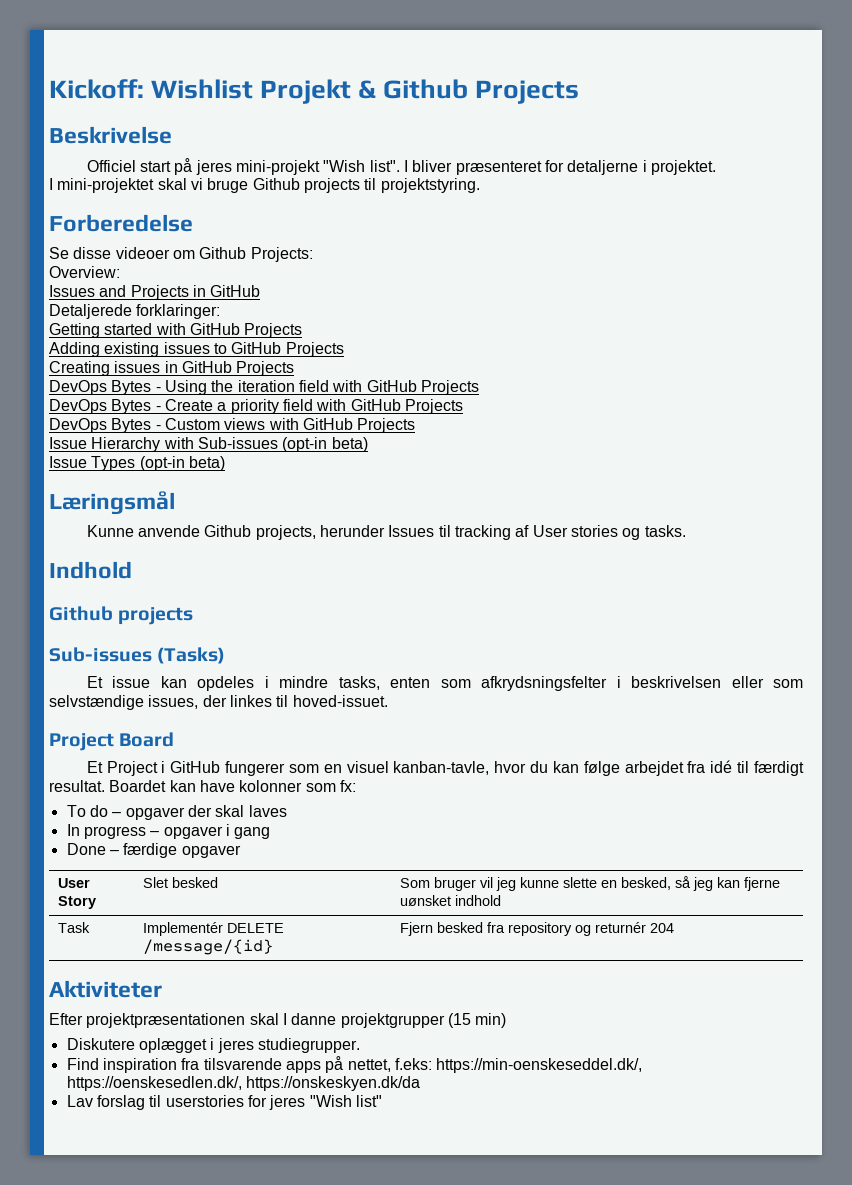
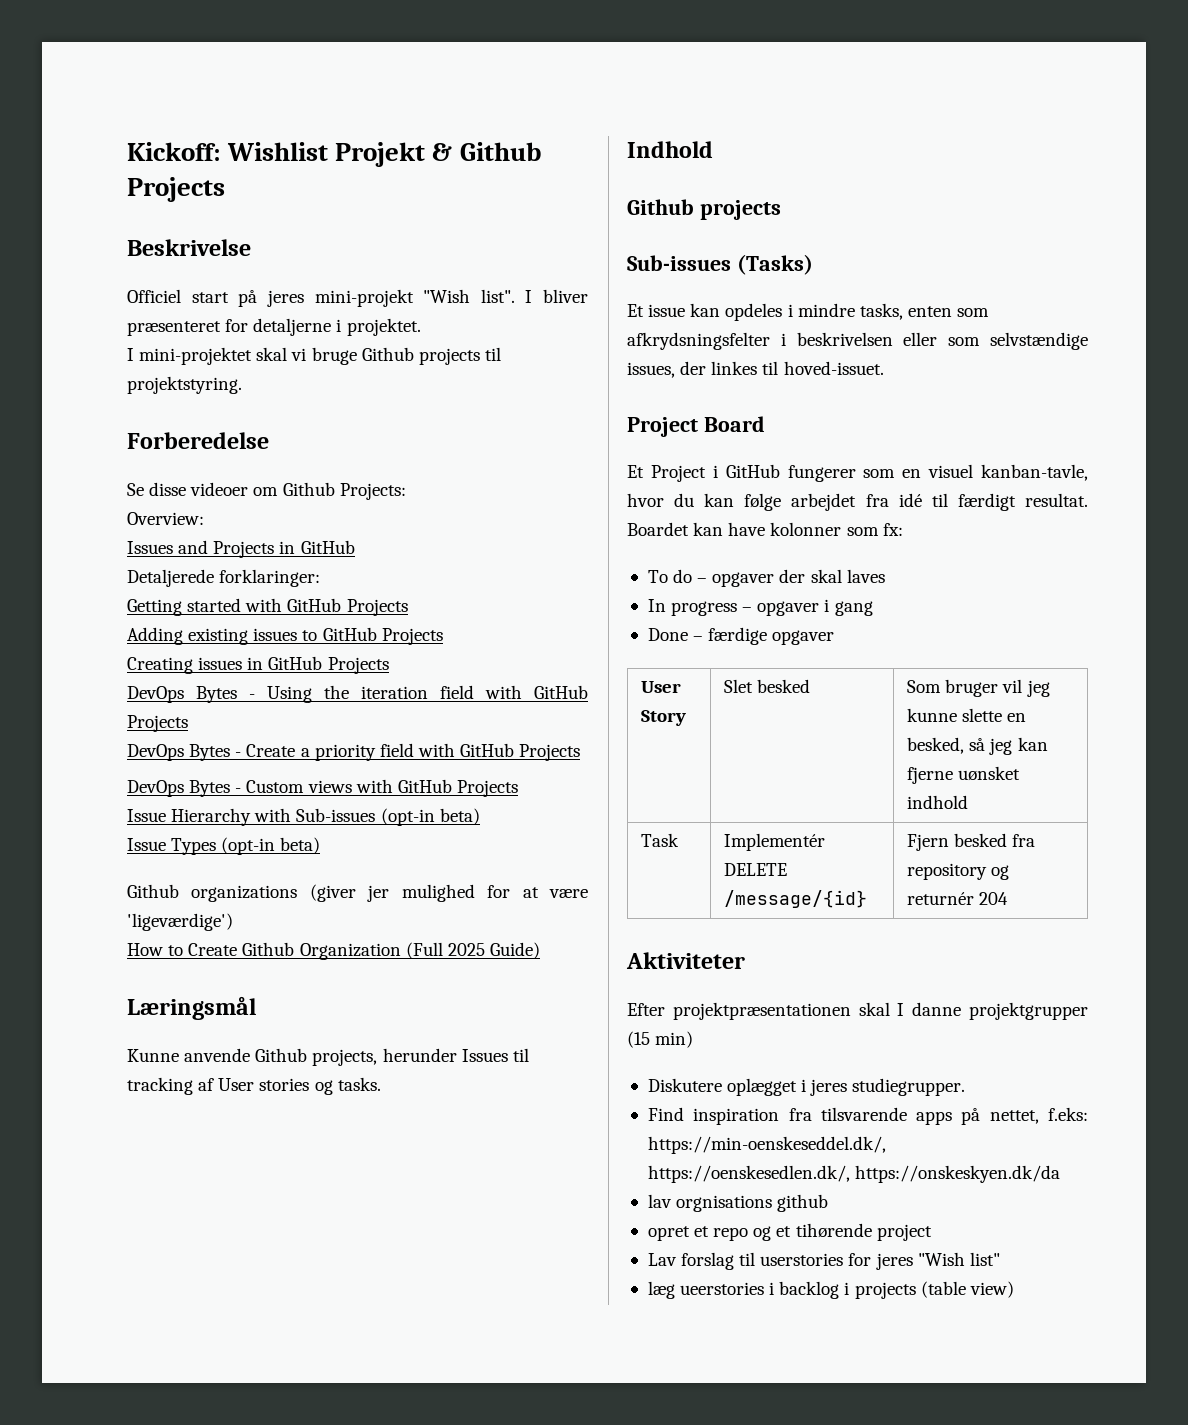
+ Github organizations (giver jer mulighed for at være 'ligeværdige')
+ How to Create Github Organization (Full 2025 Guide)
+ lav orgnisations github
+ opret et repo og et tihørende project
+ læg ueerstories i backlog i projects (table view)

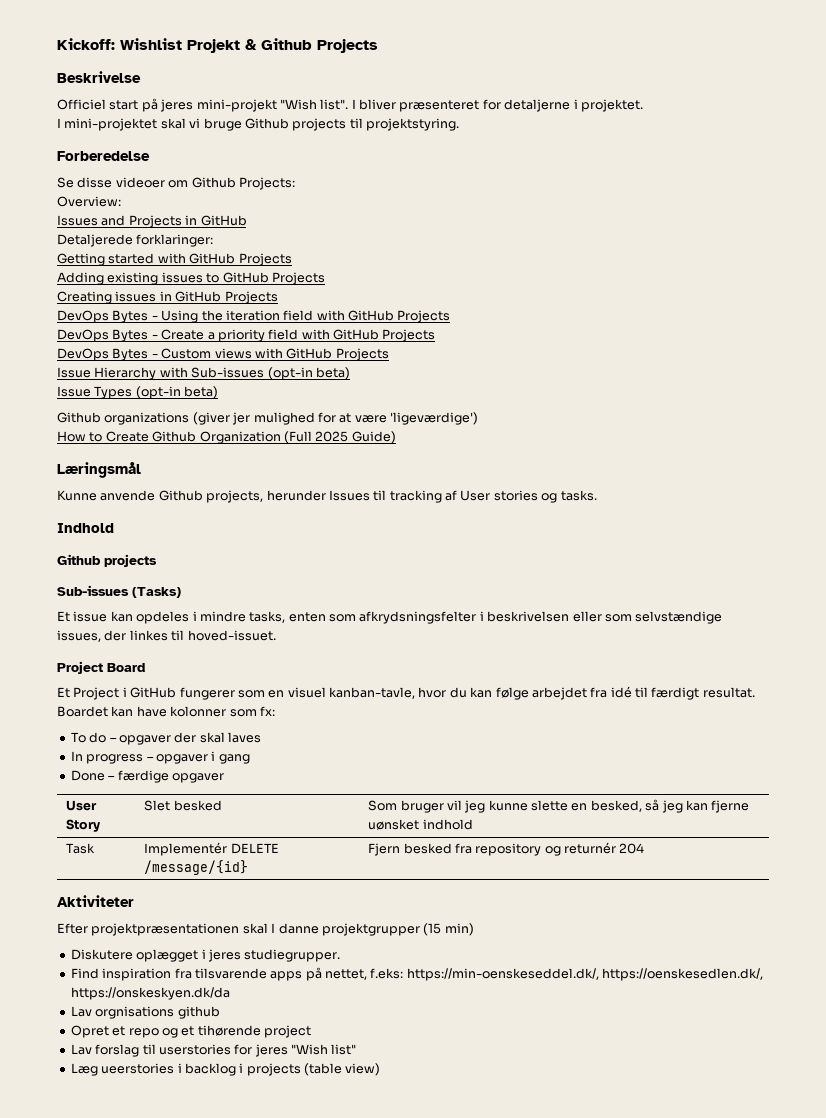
- lav orgnisations github
+ Lav orgnisations github
- opret et repo og et tihørende project
+ Opret et repo og et tihørende project
- læg ueerstories i backlog i projects (table view)
+ Læg ueerstories i backlog i projects (table view)

